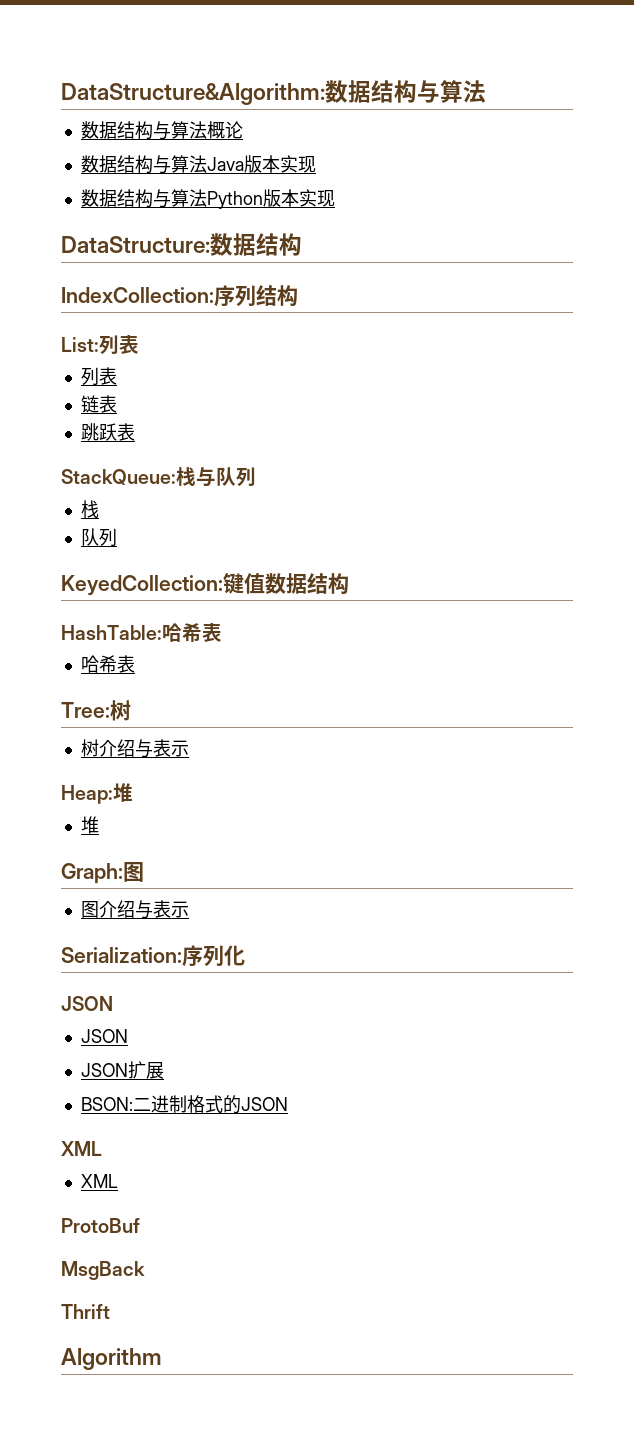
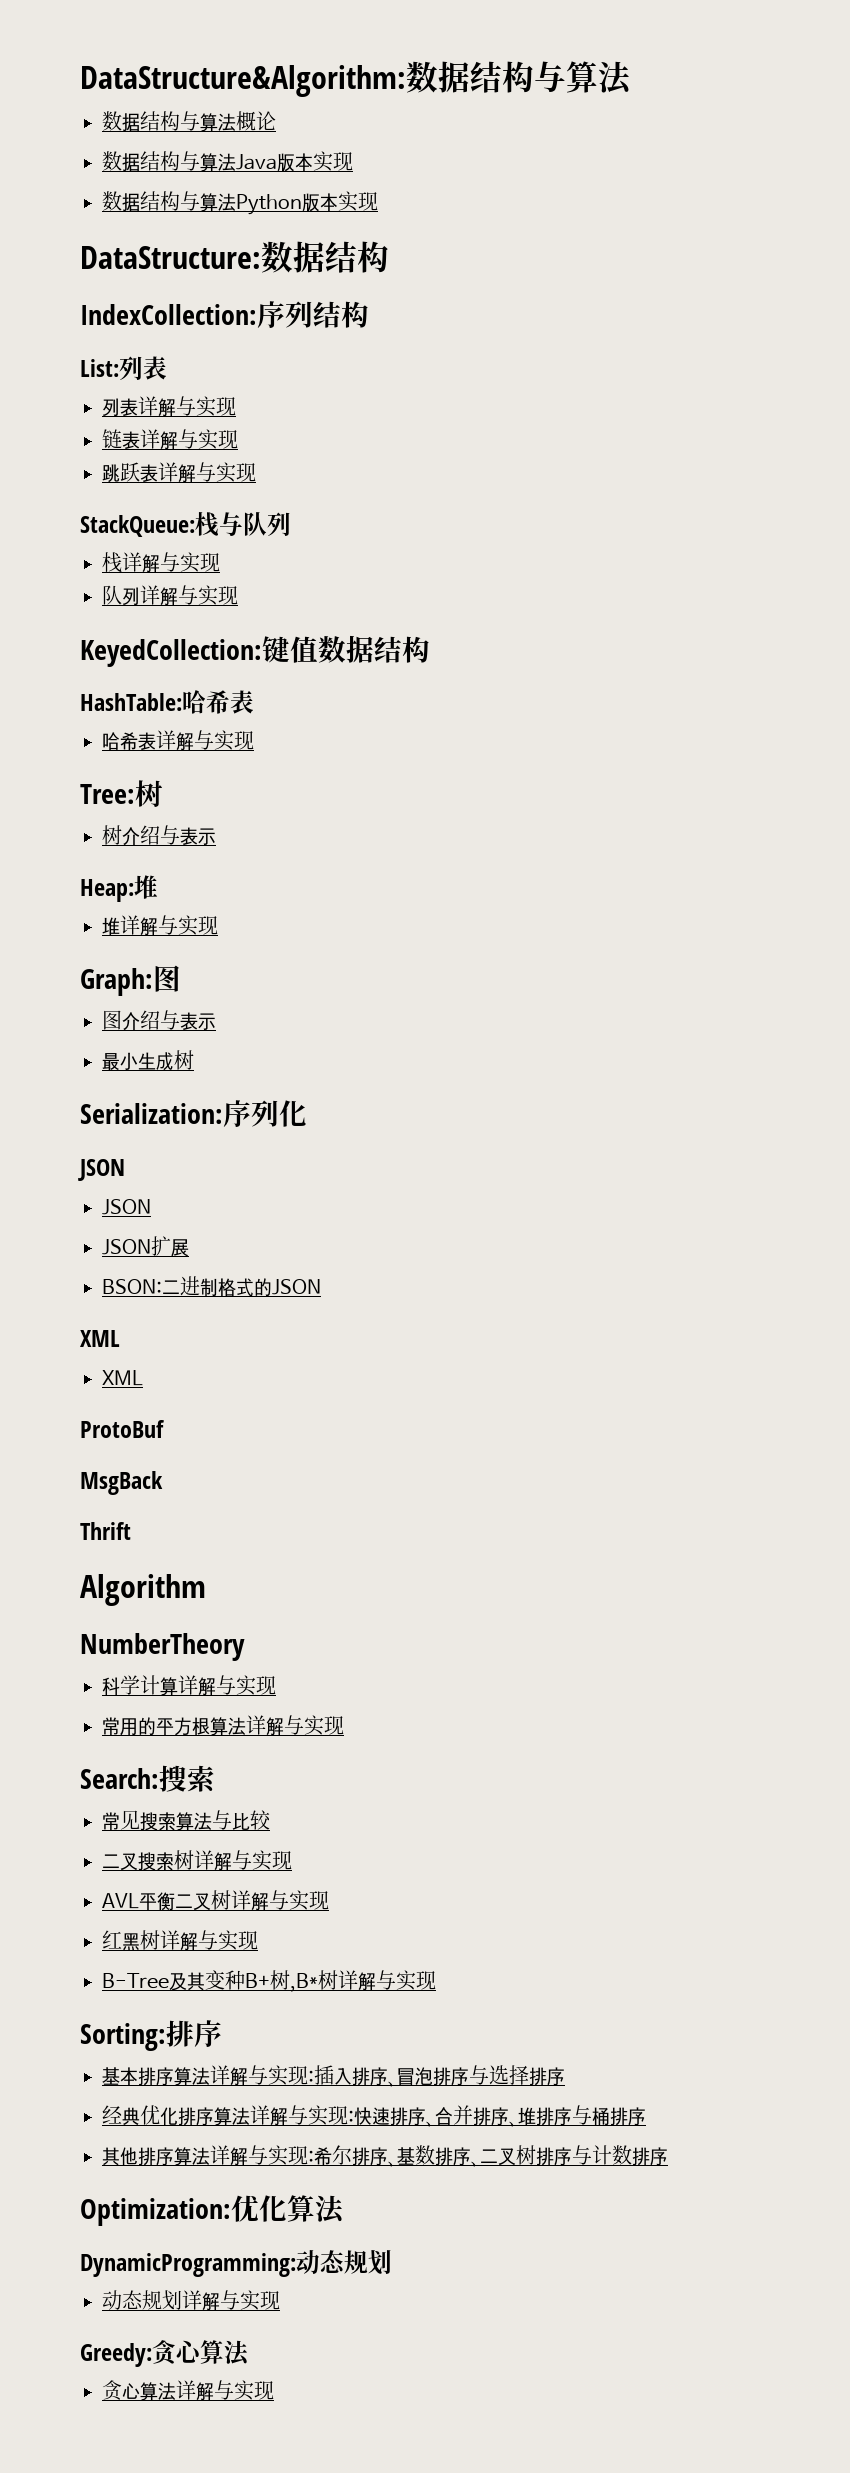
  List:列表
- 列表
+ 列表详解与实现
- 链表
+ 链表详解与实现
- 跳跃表
+ 跳跃表详解与实现
  StackQueue:栈与队列
- 栈
- 队列
+ 栈详解与实现
+ 队列详解与实现
  HashTable:哈希表
- 哈希表
+ 哈希表详解与实现
  Heap:堆
- 堆
+ 堆详解与实现
+ 最小生成树
+ NumberTheory
+ 科学计算详解与实现
+ 常用的平方根算法详解与实现
+ Search:搜索
+ 常见搜索算法与比较
+ 二叉搜索树详解与实现
+ AVL平衡二叉树详解与实现
+ 红黑树详解与实现
+ B-Tree及其变种B+树,B*树详解与实现
+ Sorting:排序
+ 基本排序算法详解与实现:插入排序、冒泡排序与选择排序
+ 经典优化排序算法详解与实现:快速排序、合并排序、堆排序与桶排序
+ 其他排序算法详解与实现:希尔排序、基数排序、二叉树排序与计数排序
+ Optimization:优化算法
+ DynamicProgramming:动态规划
+ 动态规划详解与实现
+ Greedy:贪心算法
+ 贪心算法详解与实现

